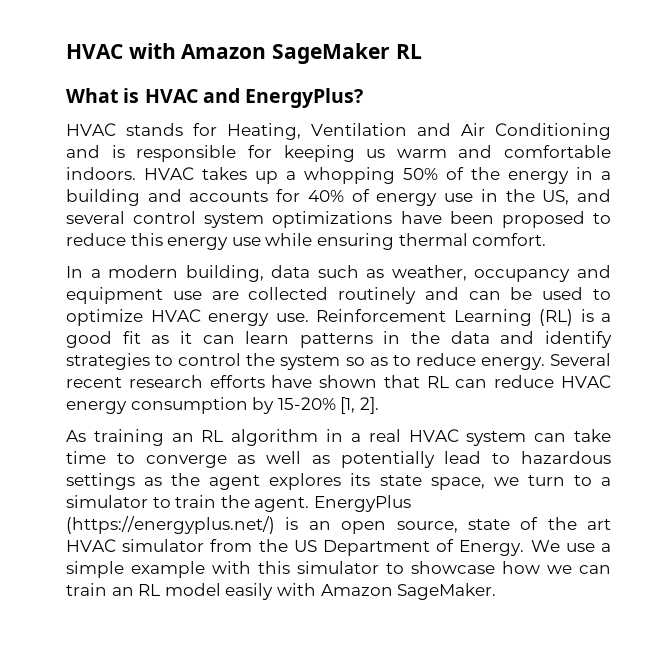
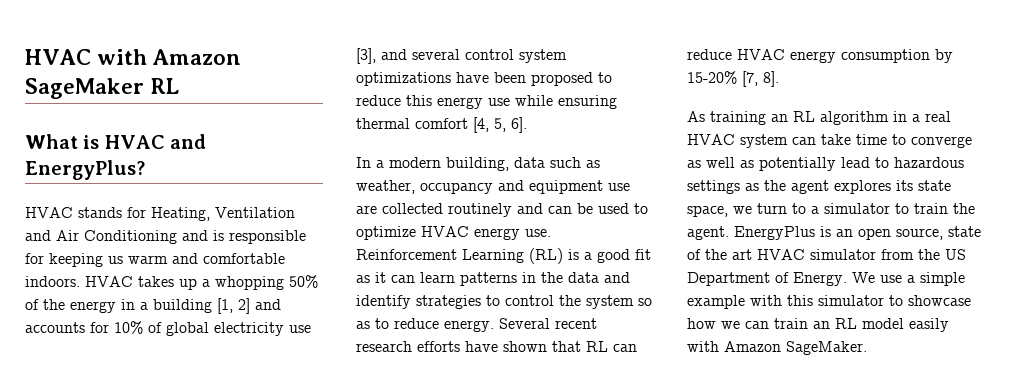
- HVAC takes up a whopping 50% of the energy in a building and accounts for 40% of energy use in the US, and several control system optimizations have been proposed to reduce this energy use while ensuring thermal comfort.
+ HVAC takes up a whopping 50% of the energy in a building [1, 2] and accounts for 10% of global electricity use [3], and several control system optimizations have been proposed to reduce this energy use while ensuring thermal comfort [4, 5, 6].
- Several recent research efforts have shown that RL can reduce HVAC energy consumption by 15-20% [1, 2].
+ Several recent research efforts have shown that RL can reduce HVAC energy consumption by 15-20% [7, 8].
- EnergyPlus (https://energyplus.net/) is an open source, state of the art HVAC simulator from the US Department of Energy.
+ EnergyPlus is an open source, state of the art HVAC simulator from the US Department of Energy.

